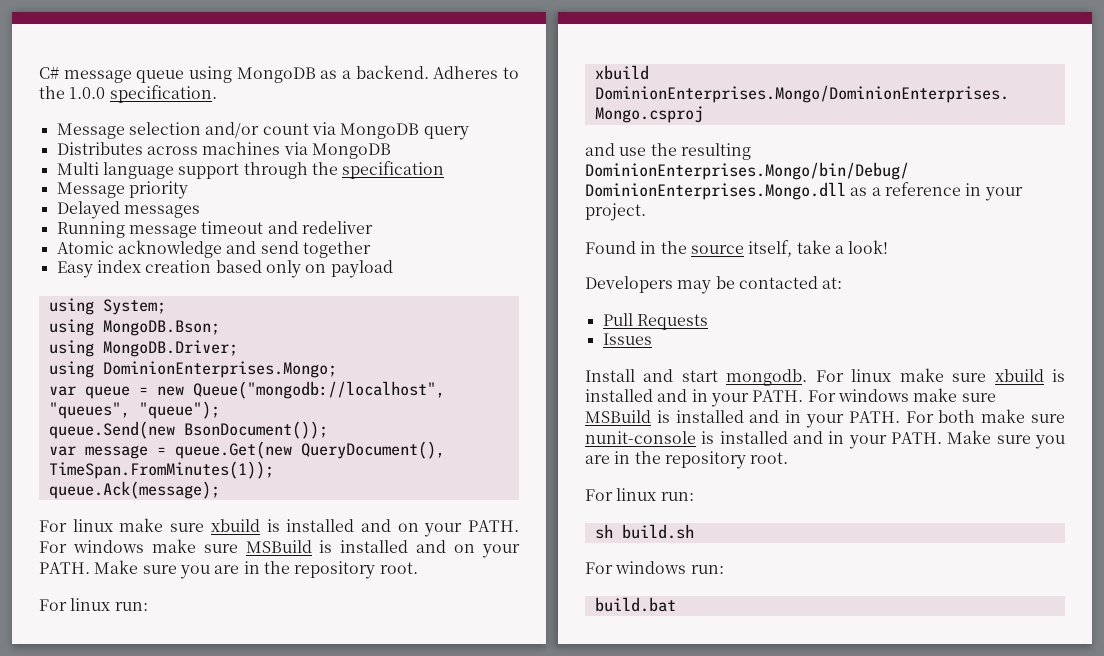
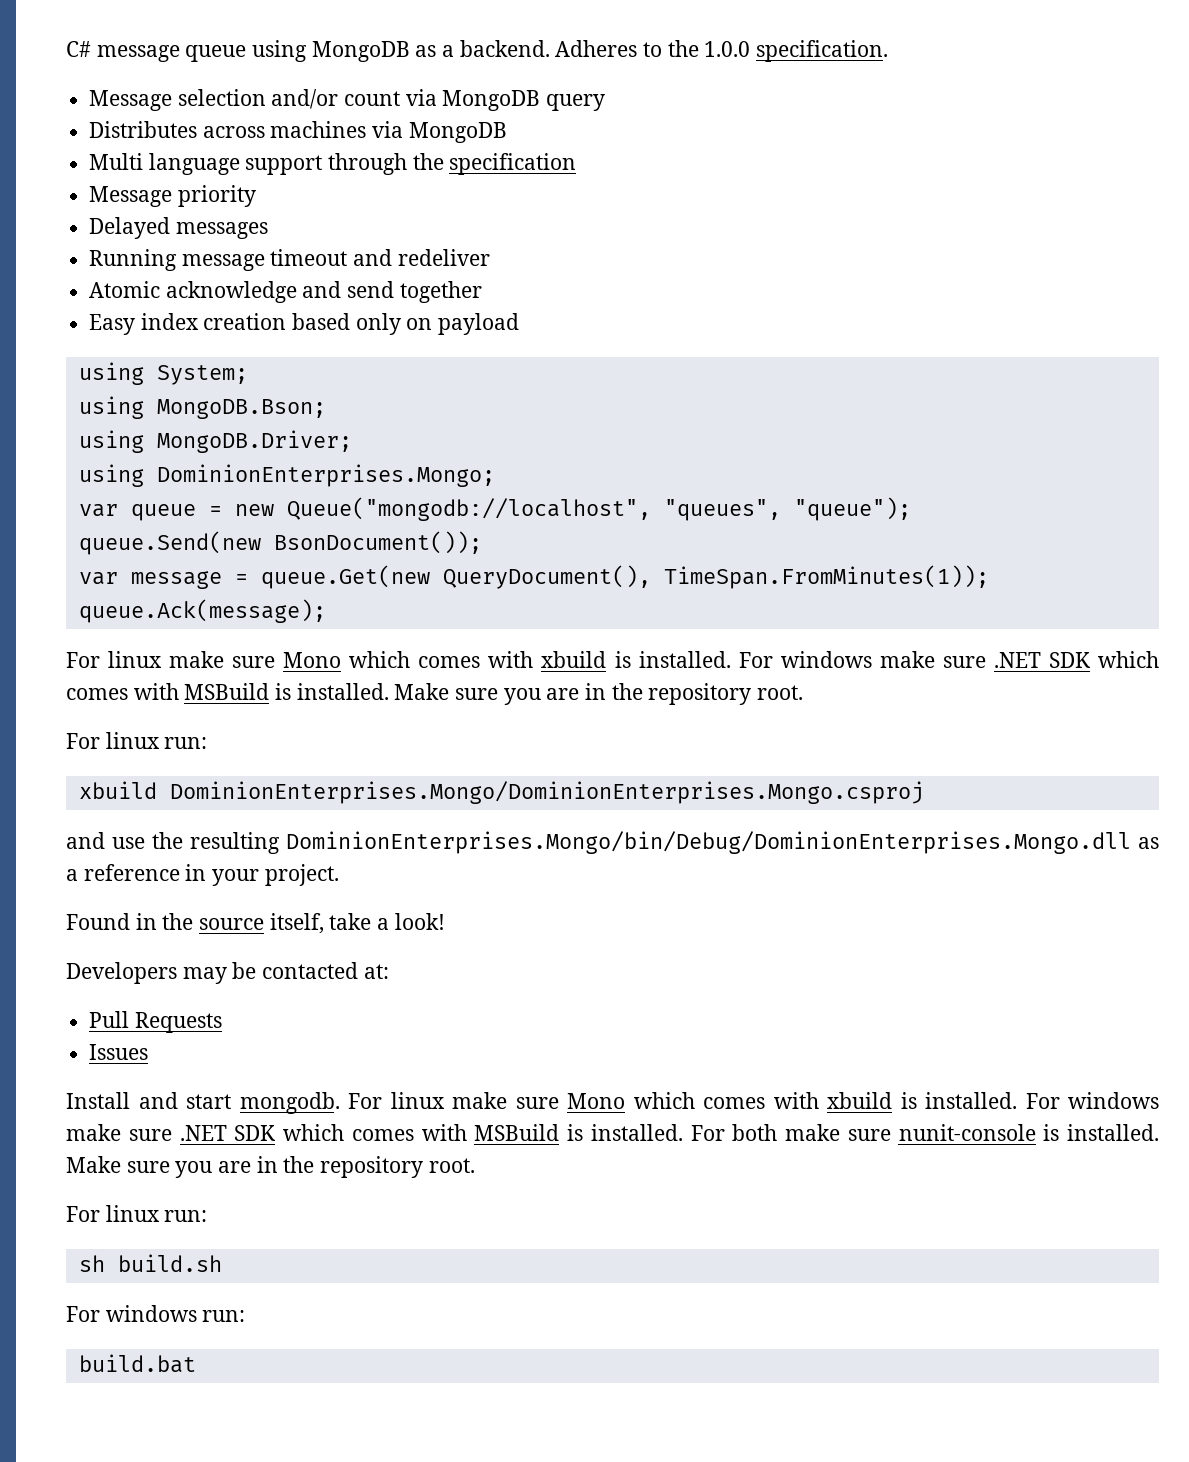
  queue.Ack(message);
- For linux make sure xbuild is installed and on your PATH. For windows make sure MSBuild is installed and on your PATH.
+ For linux make sure Mono which comes with xbuild is installed. For windows make sure .NET SDK which comes with MSBuild is installed.
- Install and start mongodb. For linux make sure xbuild is installed and in your PATH. For windows make sure MSBuild is installed and in your PATH.
+ Install and start mongodb. For linux make sure Mono which comes with xbuild is installed. For windows make sure .NET SDK which comes with MSBuild is installed.
- For both make sure nunit-console is installed and in your PATH.
+ For both make sure nunit-console is installed.

